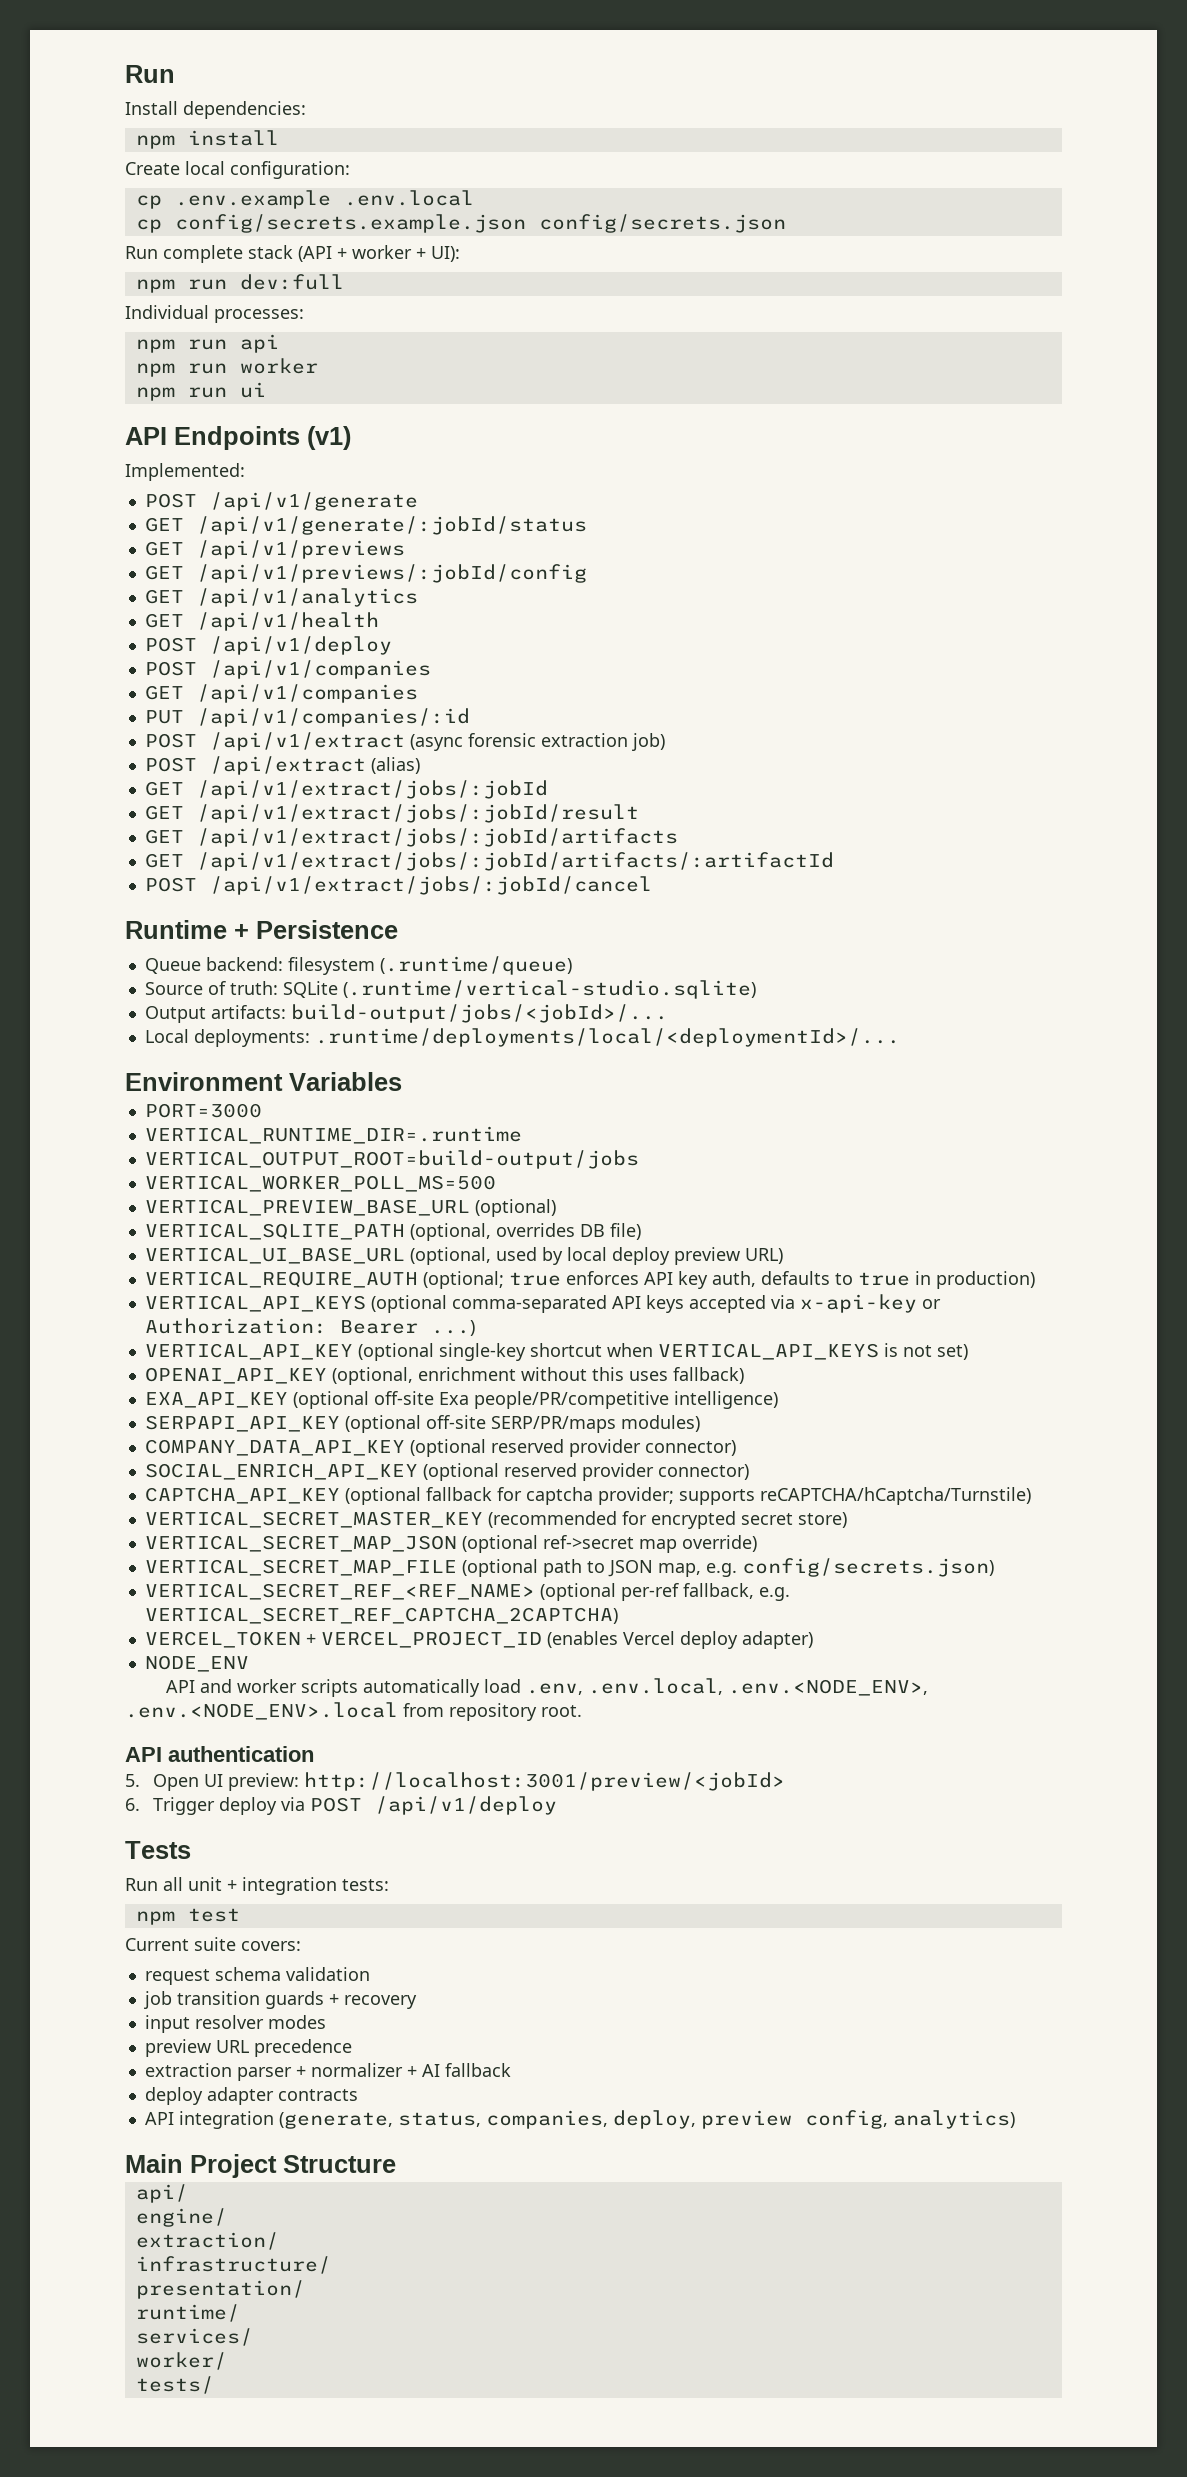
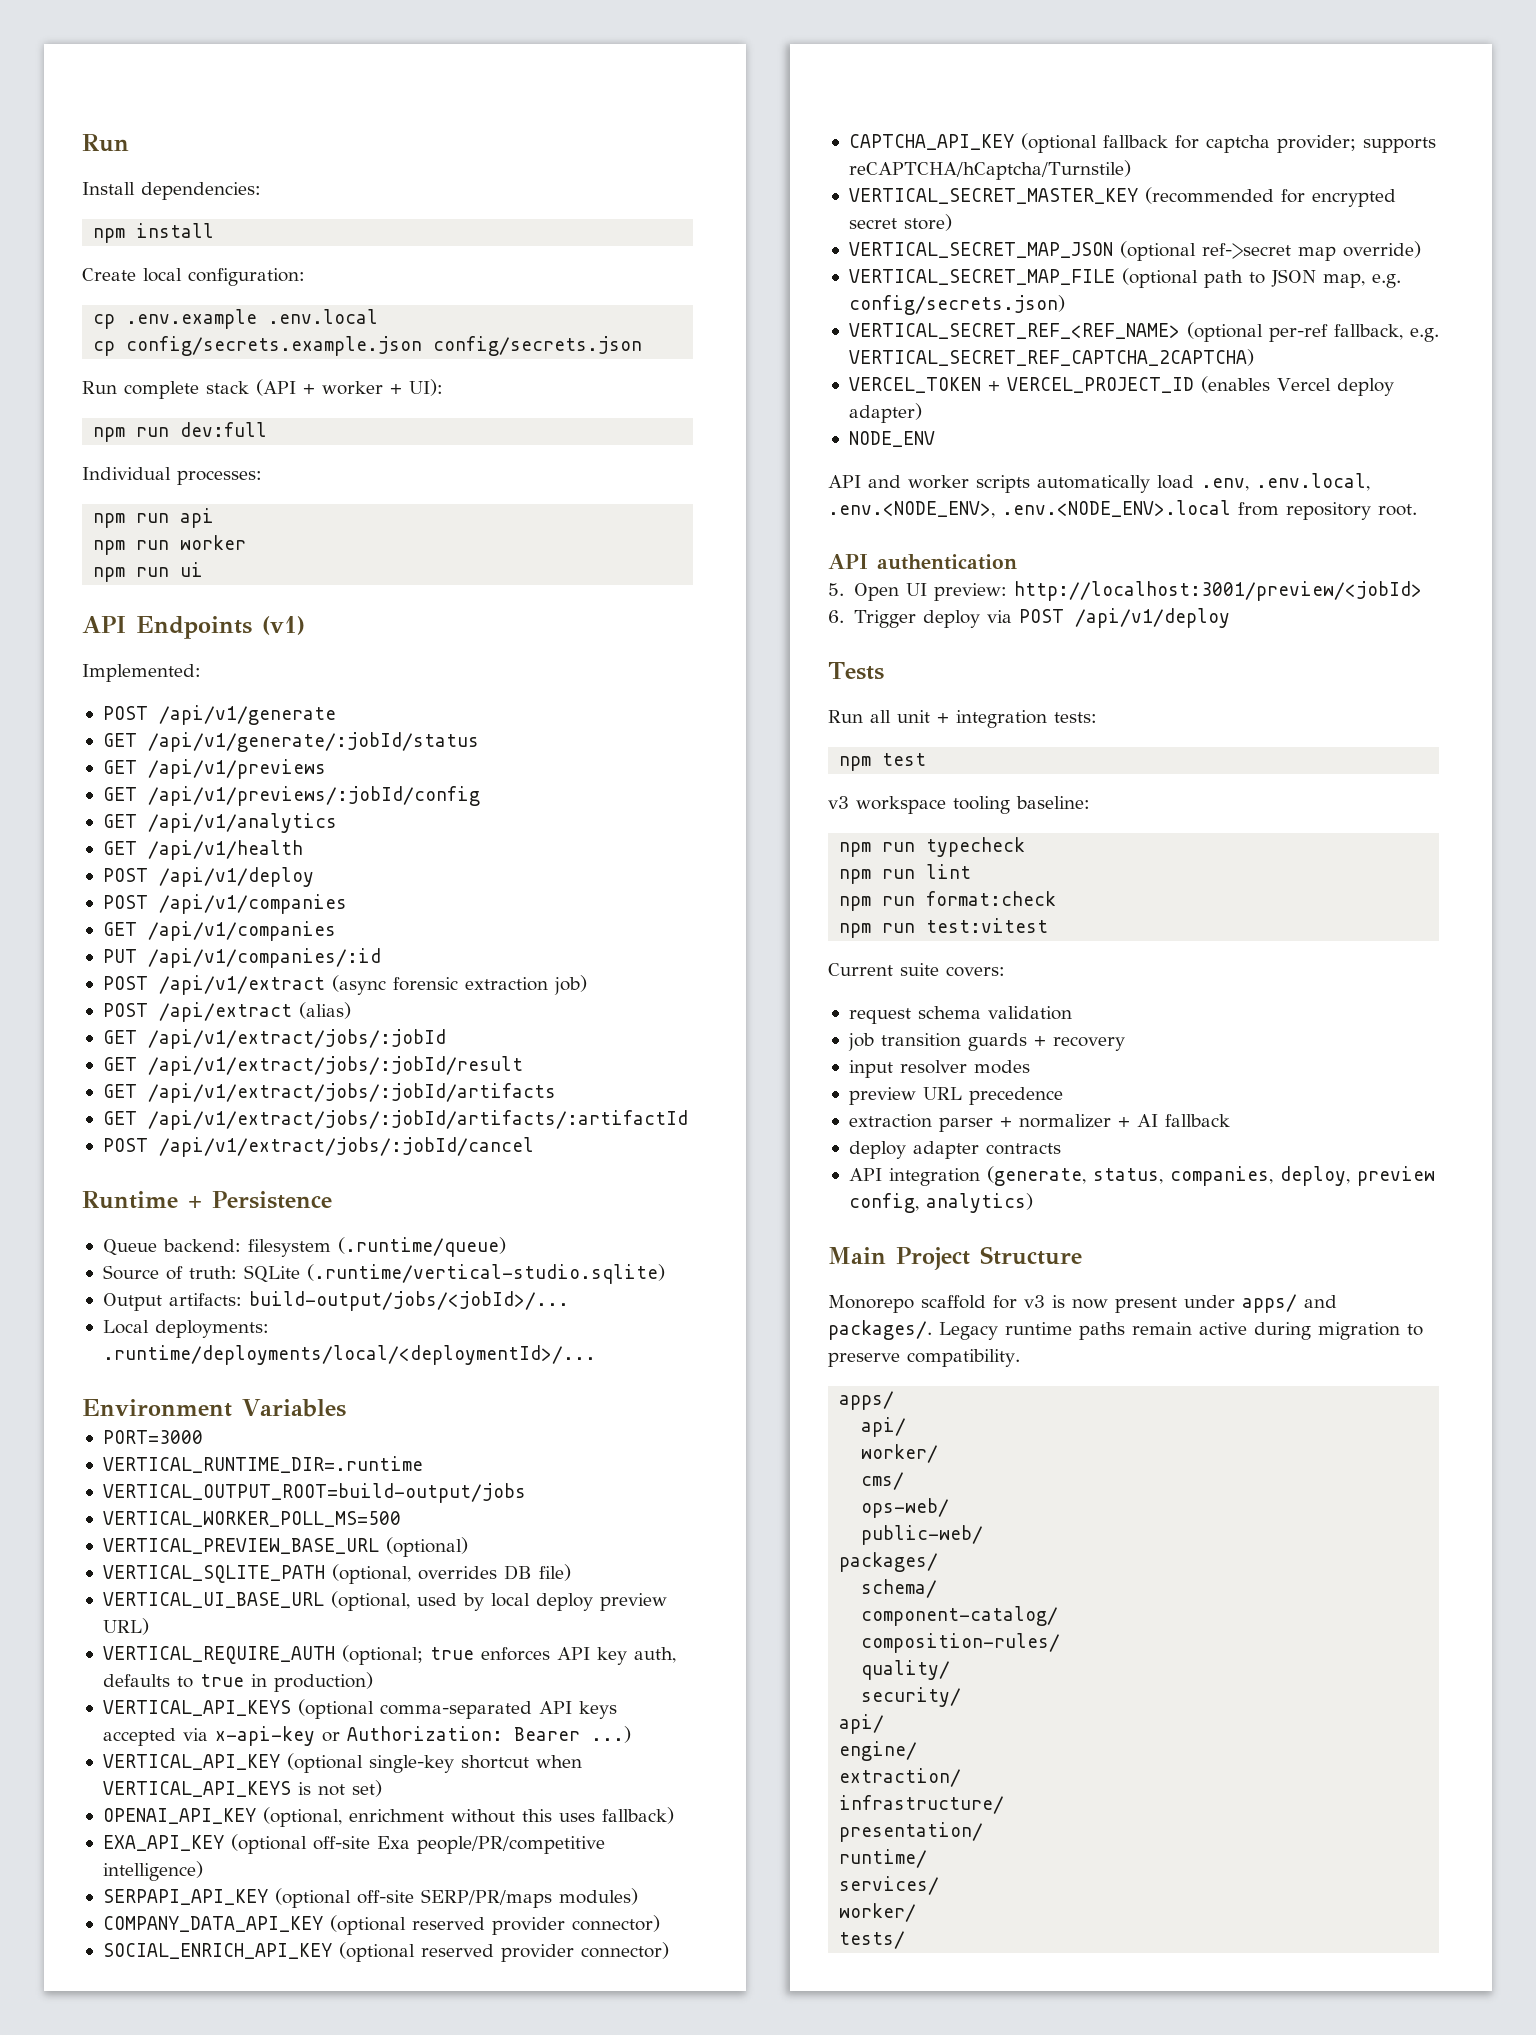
+ v3 workspace tooling baseline:
+ npm run typecheck
+ npm run lint
+ npm run format:check
+ npm run test:vitest
+ Monorepo scaffold for v3 is now present under apps/ and packages/. Legacy runtime paths remain active during migration to preserve compatibility.
+ apps/
+ api/
+ worker/
+ cms/
+ ops-web/
+ public-web/
+ packages/
+ schema/
+ component-catalog/
+ composition-rules/
+ quality/
+ security/

